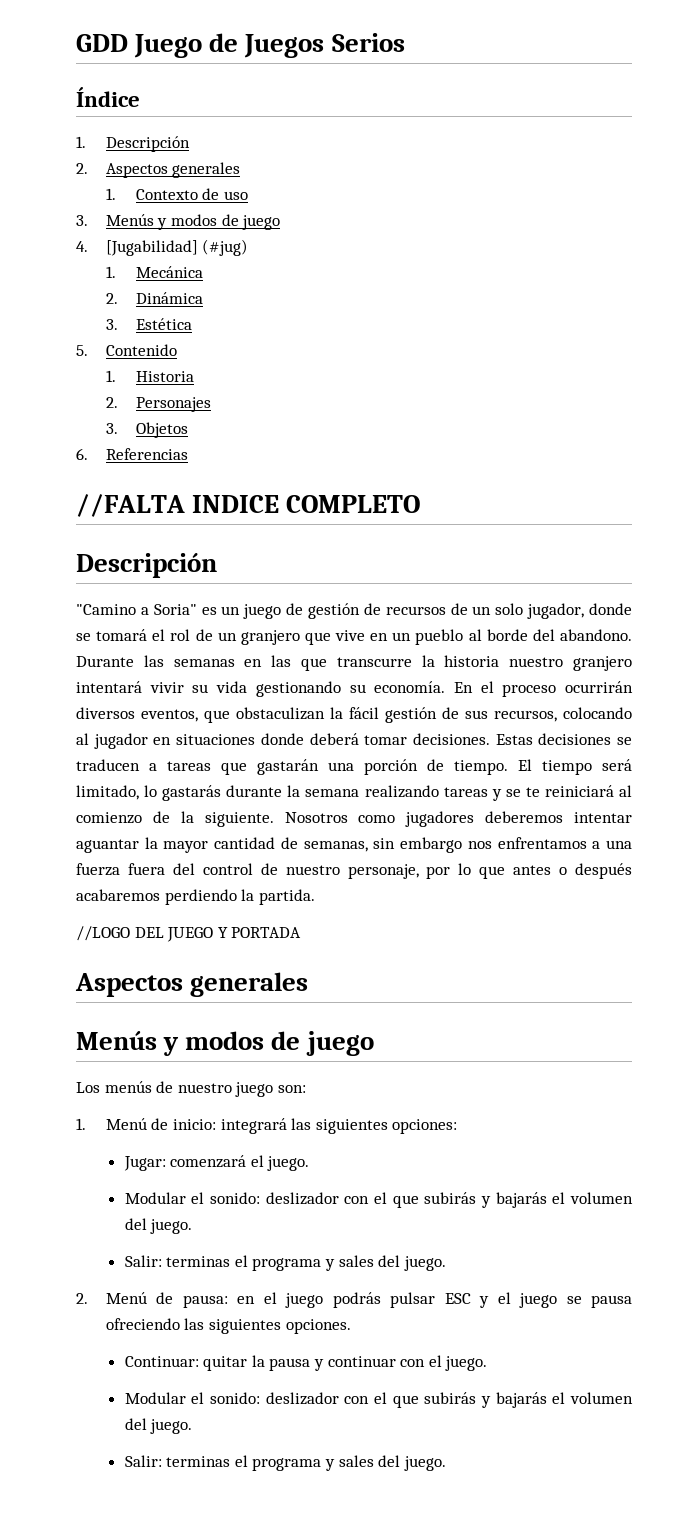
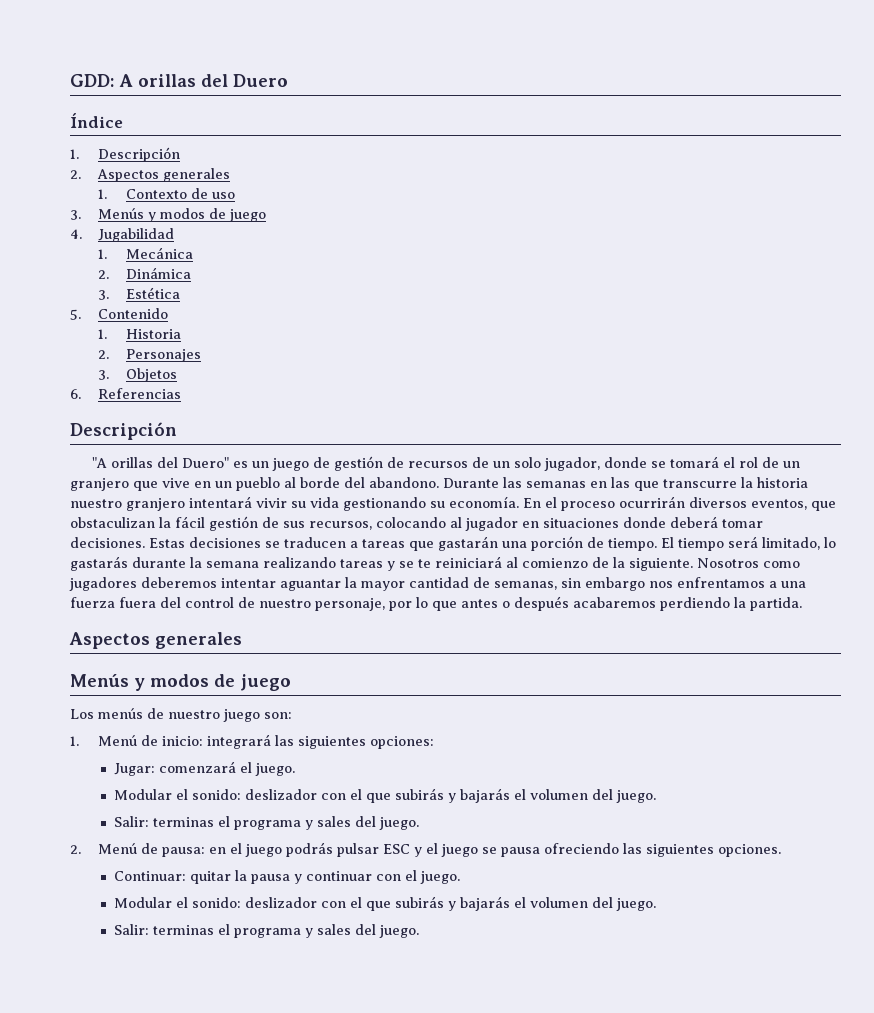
- GDD Juego de Juegos Serios
+ GDD: A orillas del Duero
- 4. [Jugabilidad] (#jug)
+ 4. Jugabilidad
  6. Referencias
- //FALTA INDICE COMPLETO
  Descripción
- "Camino a Soria" es un juego de gestión de recursos de un solo jugador, donde se tomará el rol de un granjero que vive en un pueblo al borde del abandono.
+ "A orillas del Duero" es un juego de gestión de recursos de un solo jugador, donde se tomará el rol de un granjero que vive en un pueblo al borde del abandono.
- //LOGO DEL JUEGO Y PORTADA

